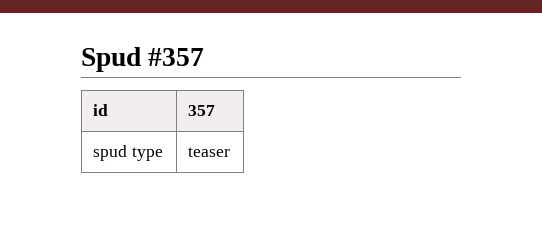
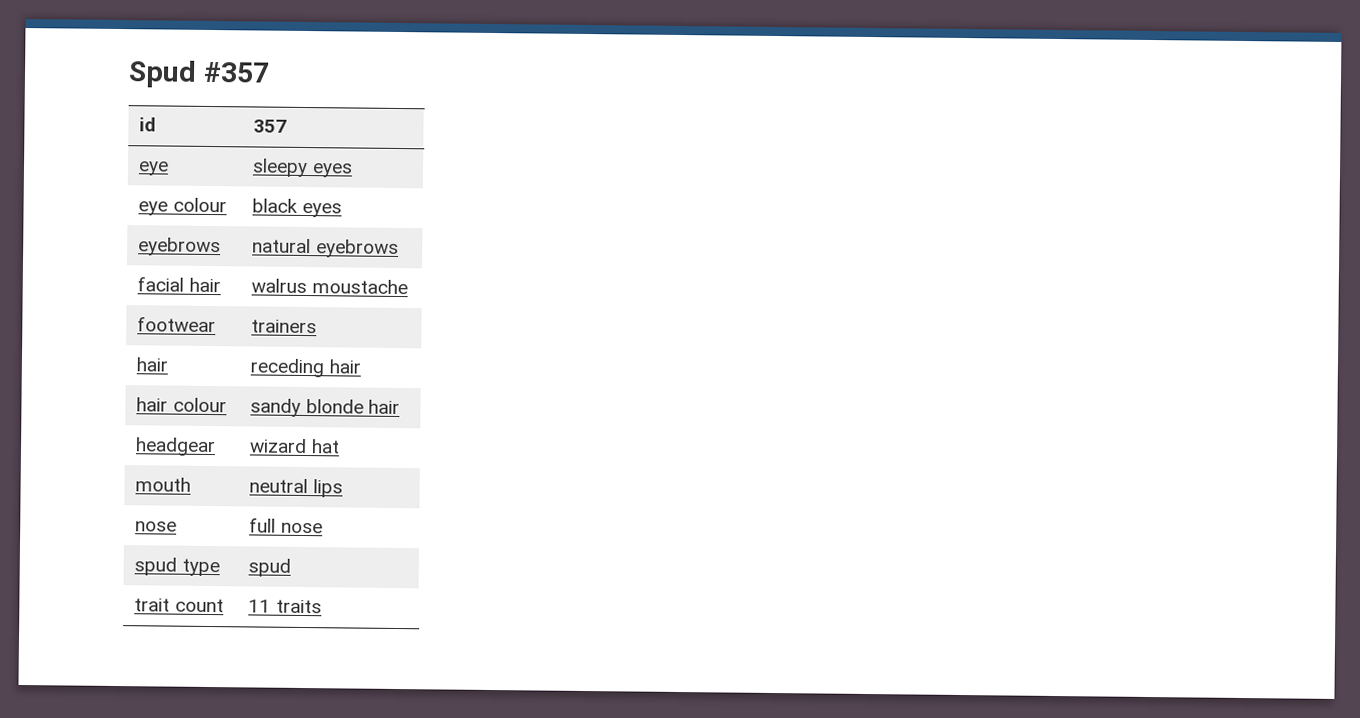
- spud type | teaser
+ eye | sleepy eyes
+ eye colour | black eyes
+ eyebrows | natural eyebrows
+ facial hair | walrus moustache
+ footwear | trainers
+ hair | receding hair
+ hair colour | sandy blonde hair
+ headgear | wizard hat
+ mouth | neutral lips
+ nose | full nose
+ spud type | spud
+ trait count | 11 traits

